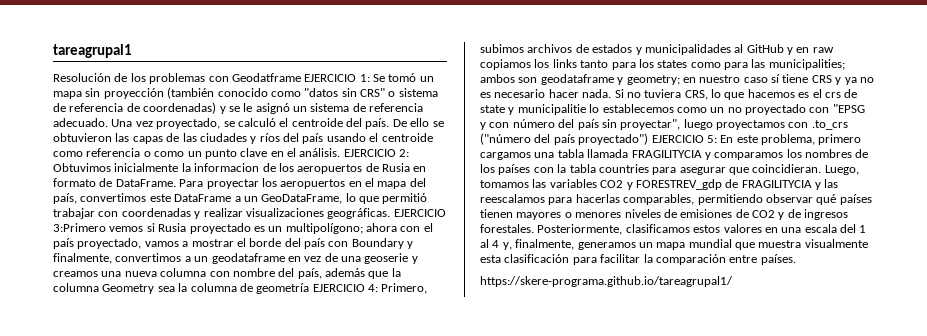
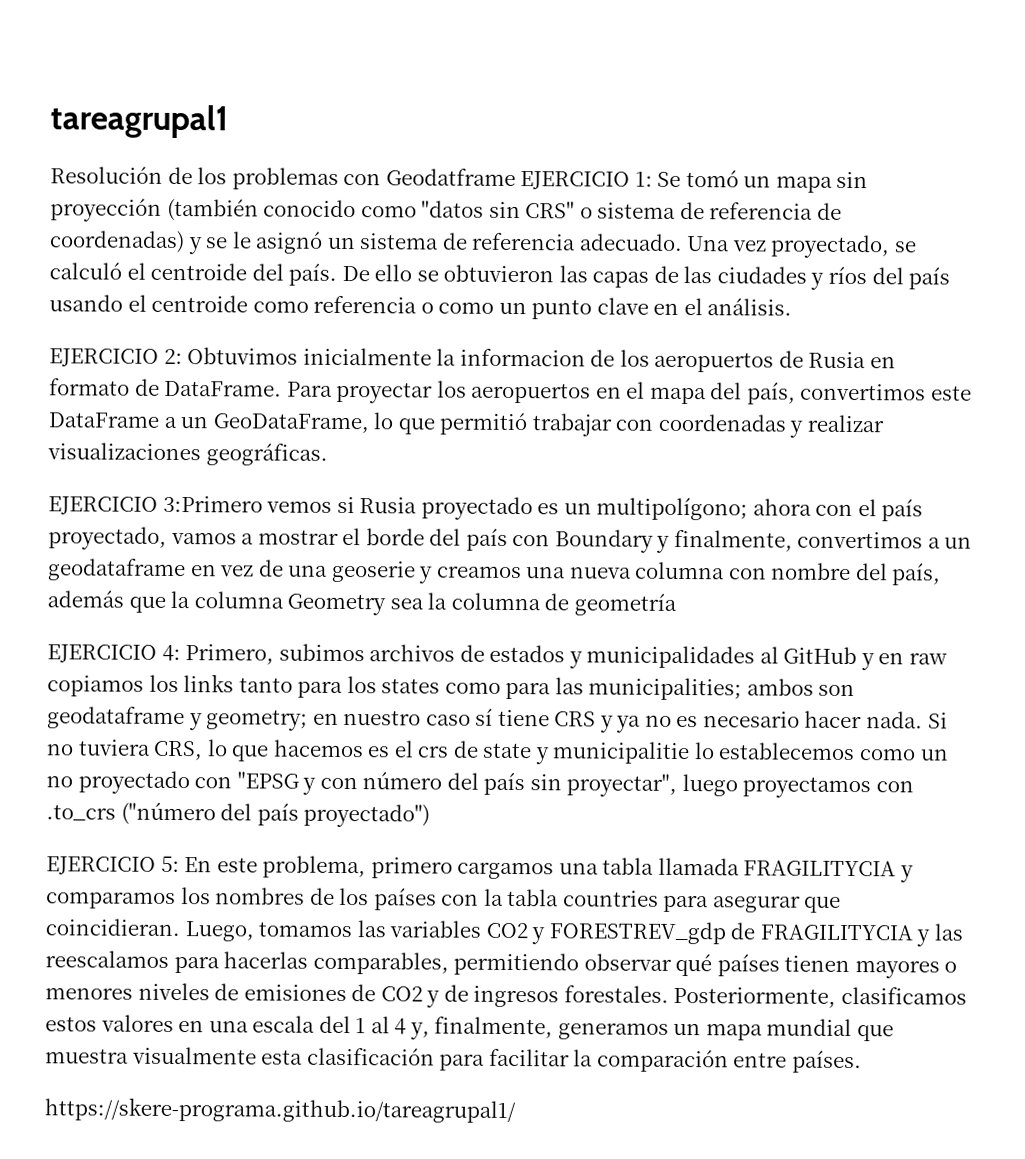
- De ello se obtuvieron las capas de las ciudades y ríos del país usando el centroide como referencia o como un punto clave en el análisis. EJERCICIO 2: Obtuvimos inicialmente la informacion de los aeropuertos de Rusia en formato de DataFrame.
+ De ello se obtuvieron las capas de las ciudades y ríos del país usando el centroide como referencia o como un punto clave en el análisis.
+ EJERCICIO 2: Obtuvimos inicialmente la informacion de los aeropuertos de Rusia en formato de DataFrame.
- Para proyectar los aeropuertos en el mapa del país, convertimos este DataFrame a un GeoDataFrame, lo que permitió trabajar con coordenadas y realizar visualizaciones geográficas. EJERCICIO 3:Primero vemos si Rusia proyectado es un multipolígono;
+ Para proyectar los aeropuertos en el mapa del país, convertimos este DataFrame a un GeoDataFrame, lo que permitió trabajar con coordenadas y realizar visualizaciones geográficas.
+ EJERCICIO 3:Primero vemos si Rusia proyectado es un multipolígono;
- ahora con el país proyectado, vamos a mostrar el borde del país con Boundary y finalmente, convertimos a un geodataframe en vez de una geoserie y creamos una nueva columna con nombre del país, además que la columna Geometry sea la columna de geometría EJERCICIO 4:
+ ahora con el país proyectado, vamos a mostrar el borde del país con Boundary y finalmente, convertimos a un geodataframe en vez de una geoserie y creamos una nueva columna con nombre del país, además que la columna Geometry sea la columna de geometría
+ EJERCICIO 4:
- Si no tuviera CRS, lo que hacemos es el crs de state y municipalitie lo establecemos como un no proyectado con "EPSG y con número del país sin proyectar", luego proyectamos con .to_crs ("número del país proyectado") EJERCICIO 5:
+ Si no tuviera CRS, lo que hacemos es el crs de state y municipalitie lo establecemos como un no proyectado con "EPSG y con número del país sin proyectar", luego proyectamos con .to_crs ("número del país proyectado")
+ EJERCICIO 5:

